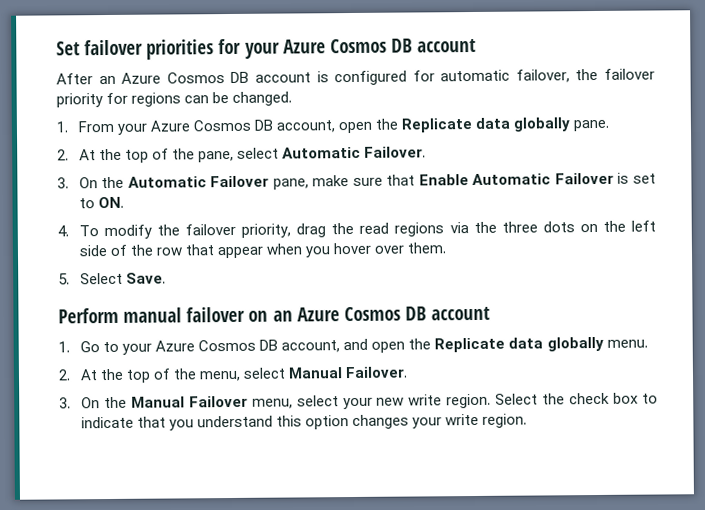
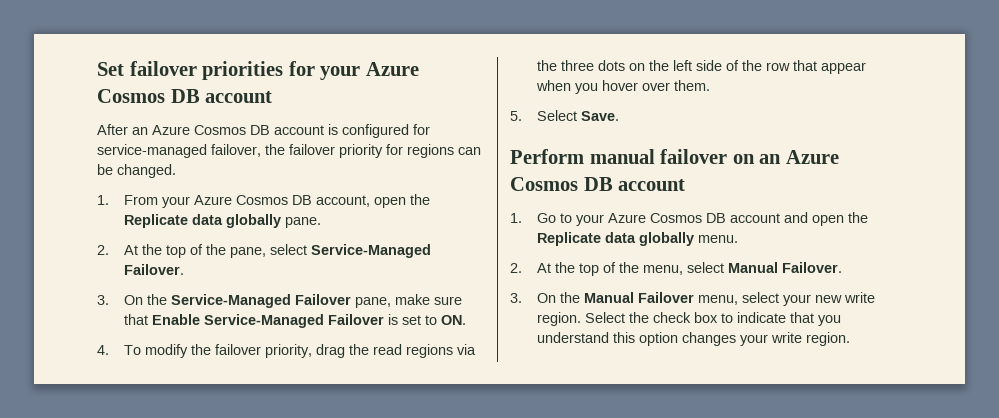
- After an Azure Cosmos DB account is configured for automatic failover, the failover priority for regions can be changed.
+ After an Azure Cosmos DB account is configured for service-managed failover, the failover priority for regions can be changed.
- 2. At the top of the pane, select Automatic Failover.
- 3. On the Automatic Failover pane, make sure that Enable Automatic Failover is set to ON.
+ 2. At the top of the pane, select Service-Managed Failover.
+ 3. On the Service-Managed Failover pane, make sure that Enable Service-Managed Failover is set to ON.
- 1. Go to your Azure Cosmos DB account, and open the Replicate data globally menu.
+ 1. Go to your Azure Cosmos DB account and open the Replicate data globally menu.

